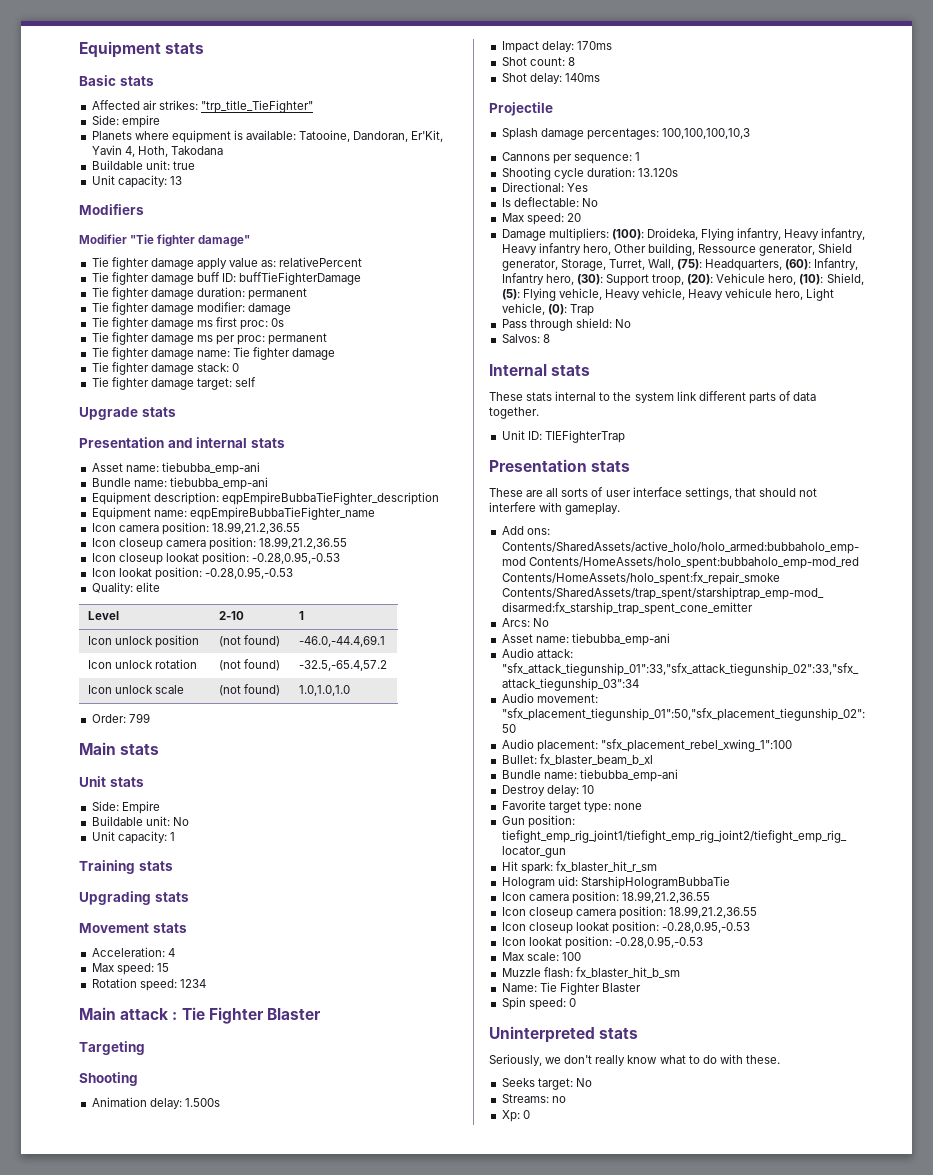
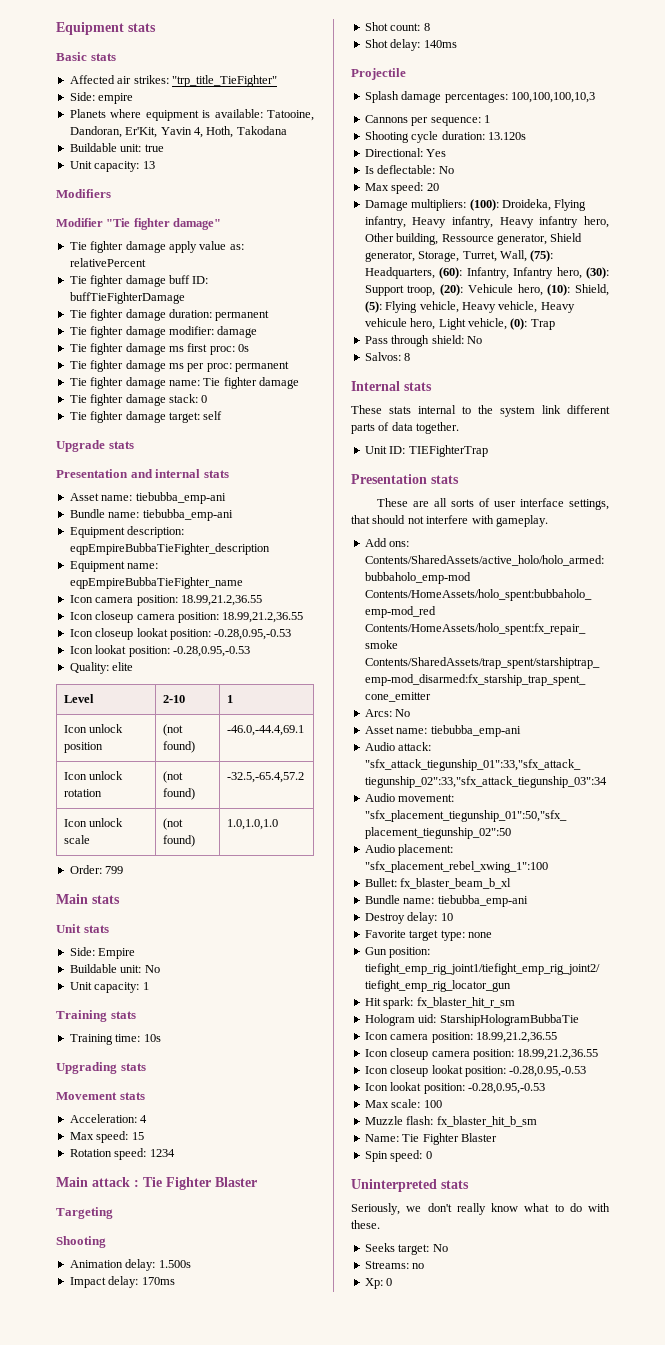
+ Training time: 10s

